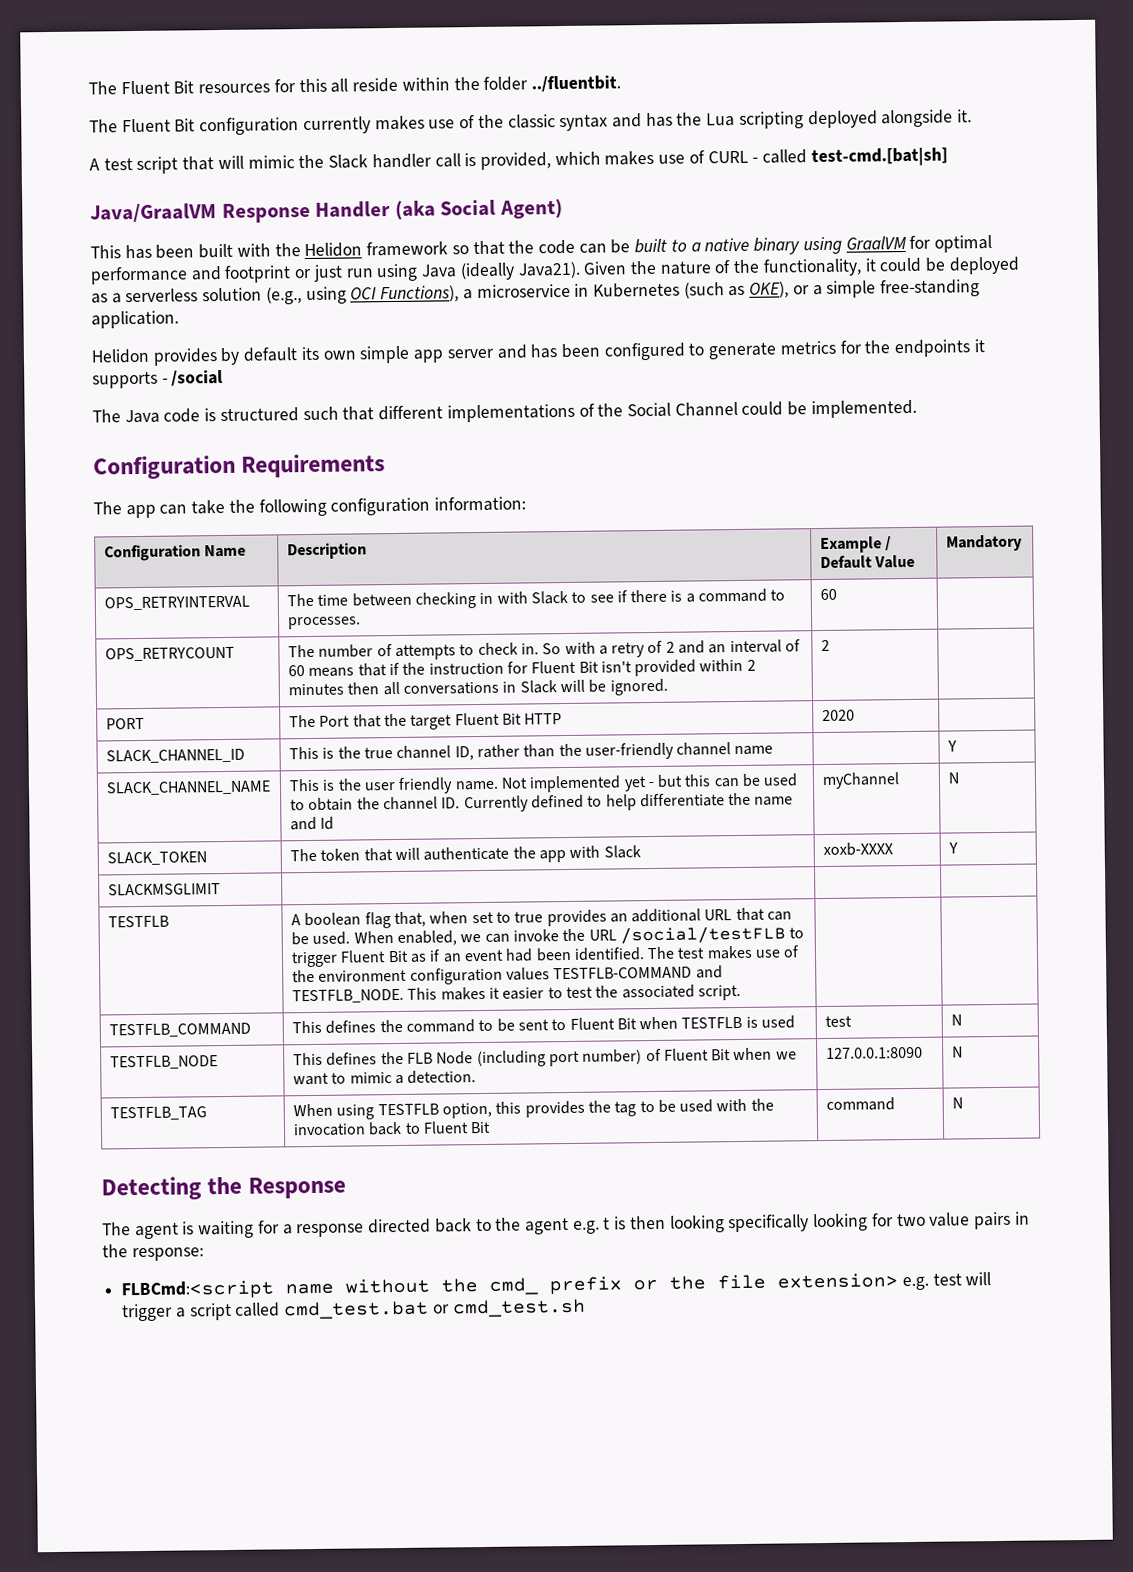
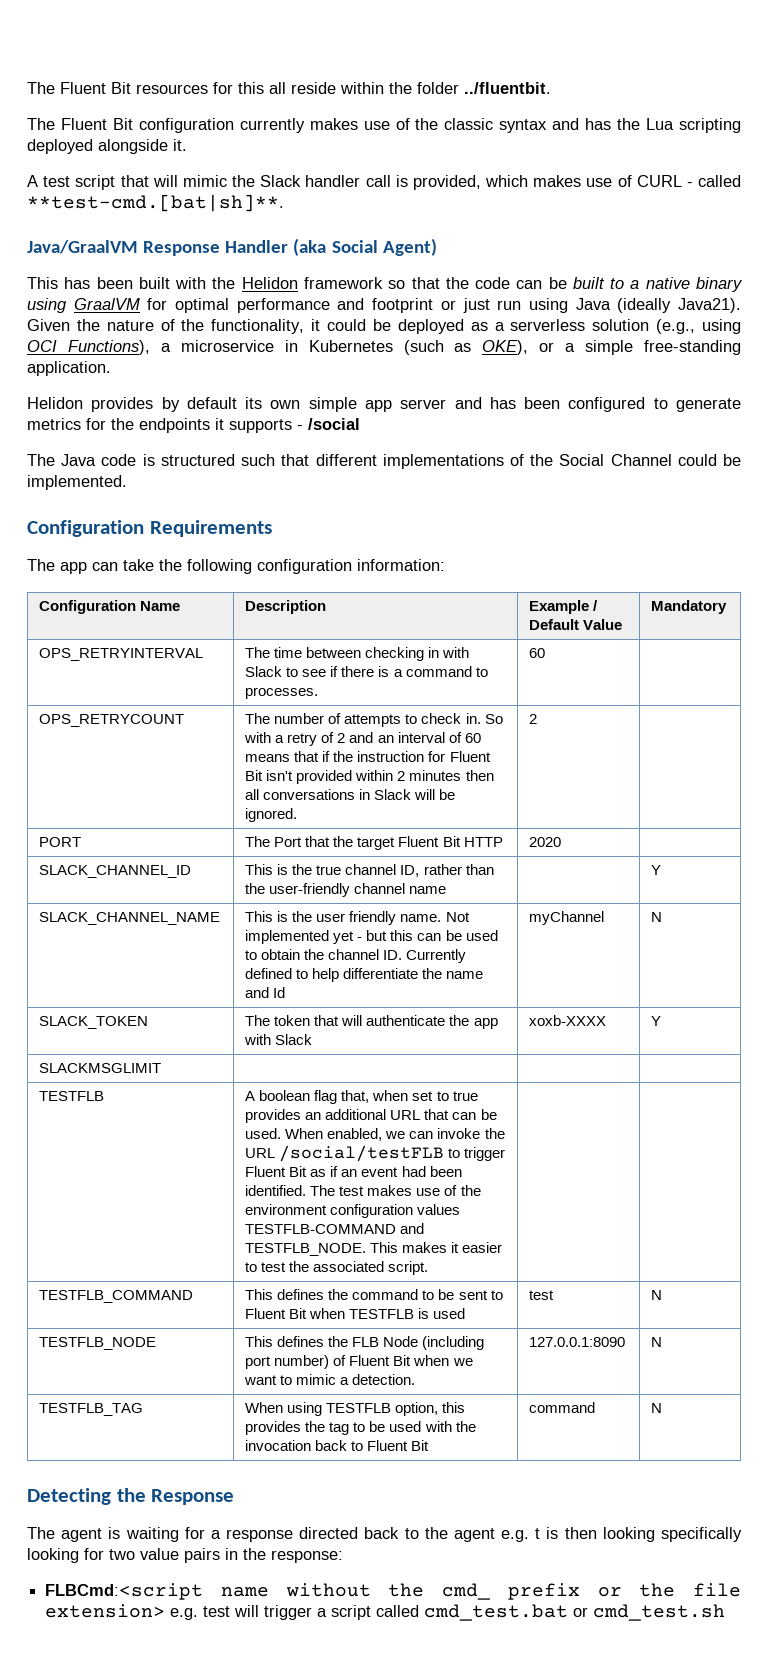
- A test script that will mimic the Slack handler call is provided, which makes use of CURL - called test-cmd.[bat|sh]
+ A test script that will mimic the Slack handler call is provided, which makes use of CURL - called **test-cmd.[bat|sh]**.

